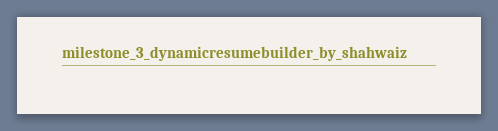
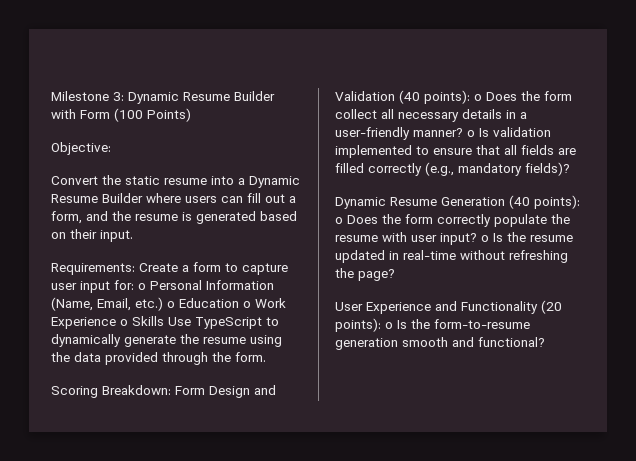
- milestone_3_dynamicresumebuilder_by_shahwaiz
+ Milestone 3: Dynamic Resume Builder with Form (100 Points)
+ Objective:
+ Convert the static resume into a Dynamic Resume Builder where users can fill out a form, and the resume is generated based on their input.
+ Requirements: Create a form to capture user input for: o Personal Information (Name, Email, etc.) o Education o Work Experience o Skills Use TypeScript to dynamically generate the resume using the data provided through the form.
+ Scoring Breakdown: Form Design and Validation (40 points): o Does the form collect all necessary details in a user-friendly manner? o Is validation implemented to ensure that all fields are filled correctly (e.g., mandatory fields)?
+ Dynamic Resume Generation (40 points): o Does the form correctly populate the resume with user input? o Is the resume updated in real-time without refreshing the page?
+ User Experience and Functionality (20 points): o Is the form-to-resume generation smooth and functional?

